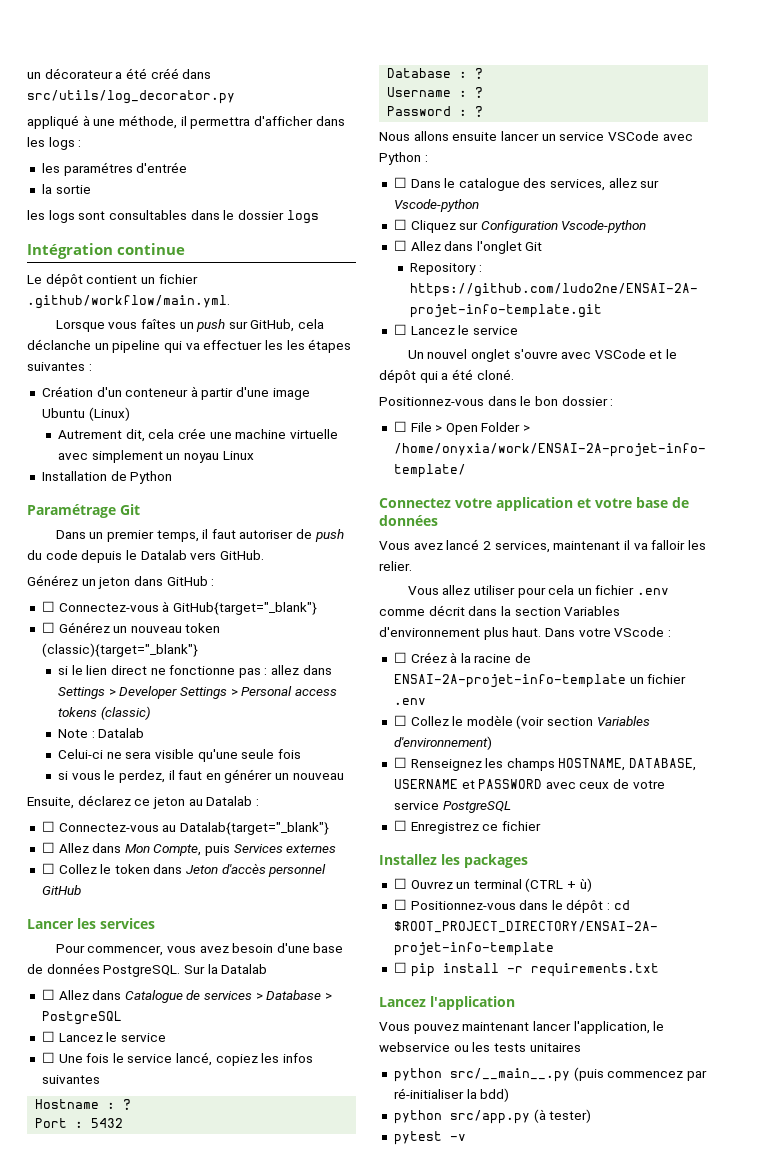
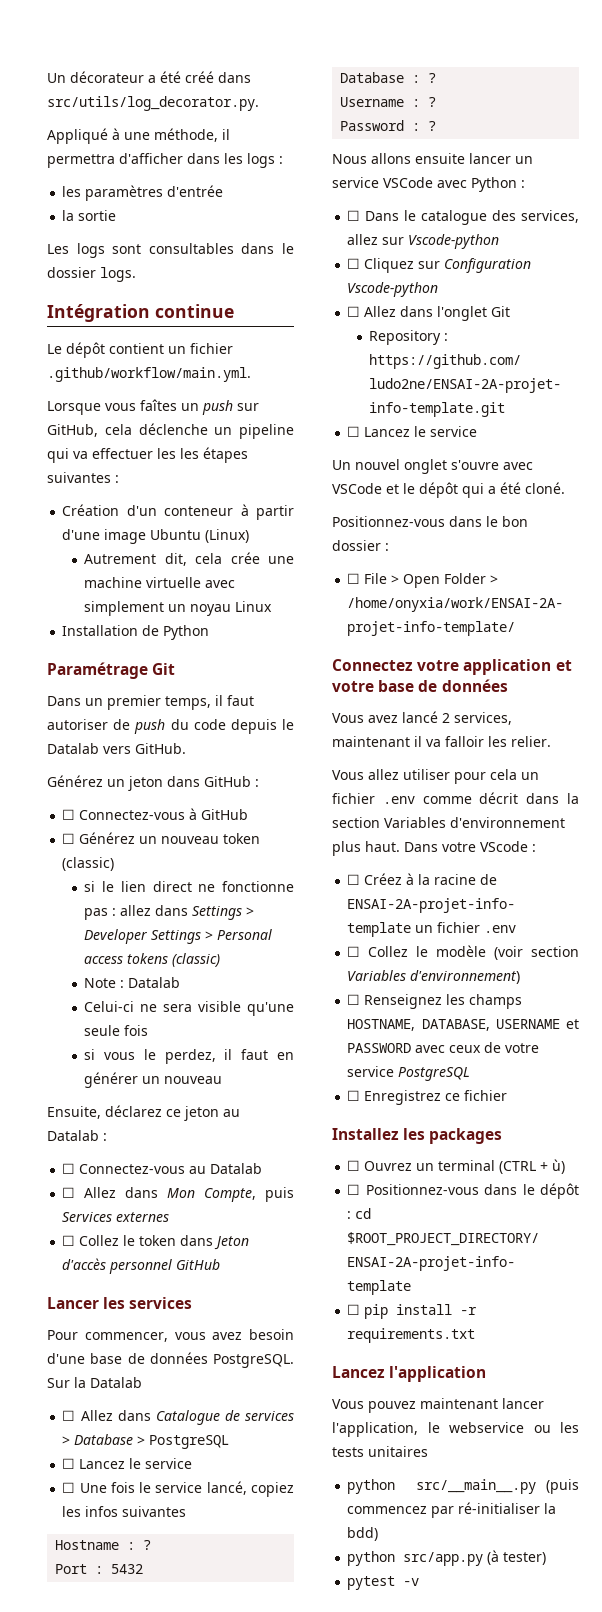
- un décorateur a été créé dans src/utils/log_decorator.py
- appliqué à une méthode, il permettra d'afficher dans les logs :
+ Un décorateur a été créé dans src/utils/log_decorator.py.
+ Appliqué à une méthode, il permettra d'afficher dans les logs :
- les paramétres d'entrée
+ les paramètres d'entrée
- les logs sont consultables dans le dossier logs
+ Les logs sont consultables dans le dossier logs.
- Lorsque vous faîtes un push sur GitHub, cela déclanche un pipeline qui va effectuer les les étapes suivantes :
+ Lorsque vous faîtes un push sur GitHub, cela déclenche un pipeline qui va effectuer les les étapes suivantes :
- ☐ Connectez-vous à GitHub{target="_blank"}
+ ☐ Connectez-vous à GitHub
- ☐ Générez un nouveau token (classic){target="_blank"}
+ ☐ Générez un nouveau token (classic)
- ☐ Connectez-vous au Datalab{target="_blank"}
+ ☐ Connectez-vous au Datalab

